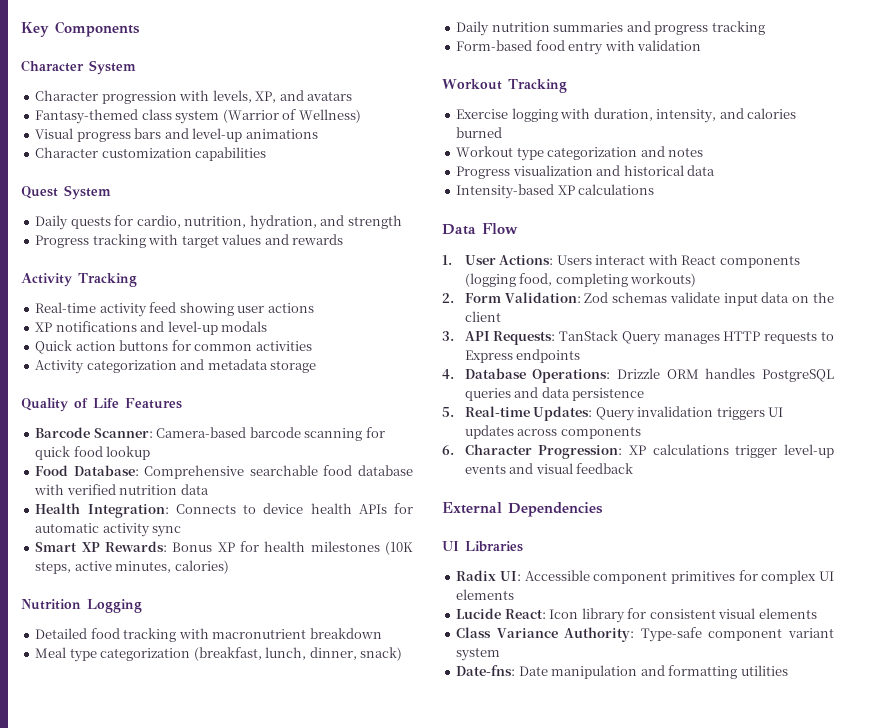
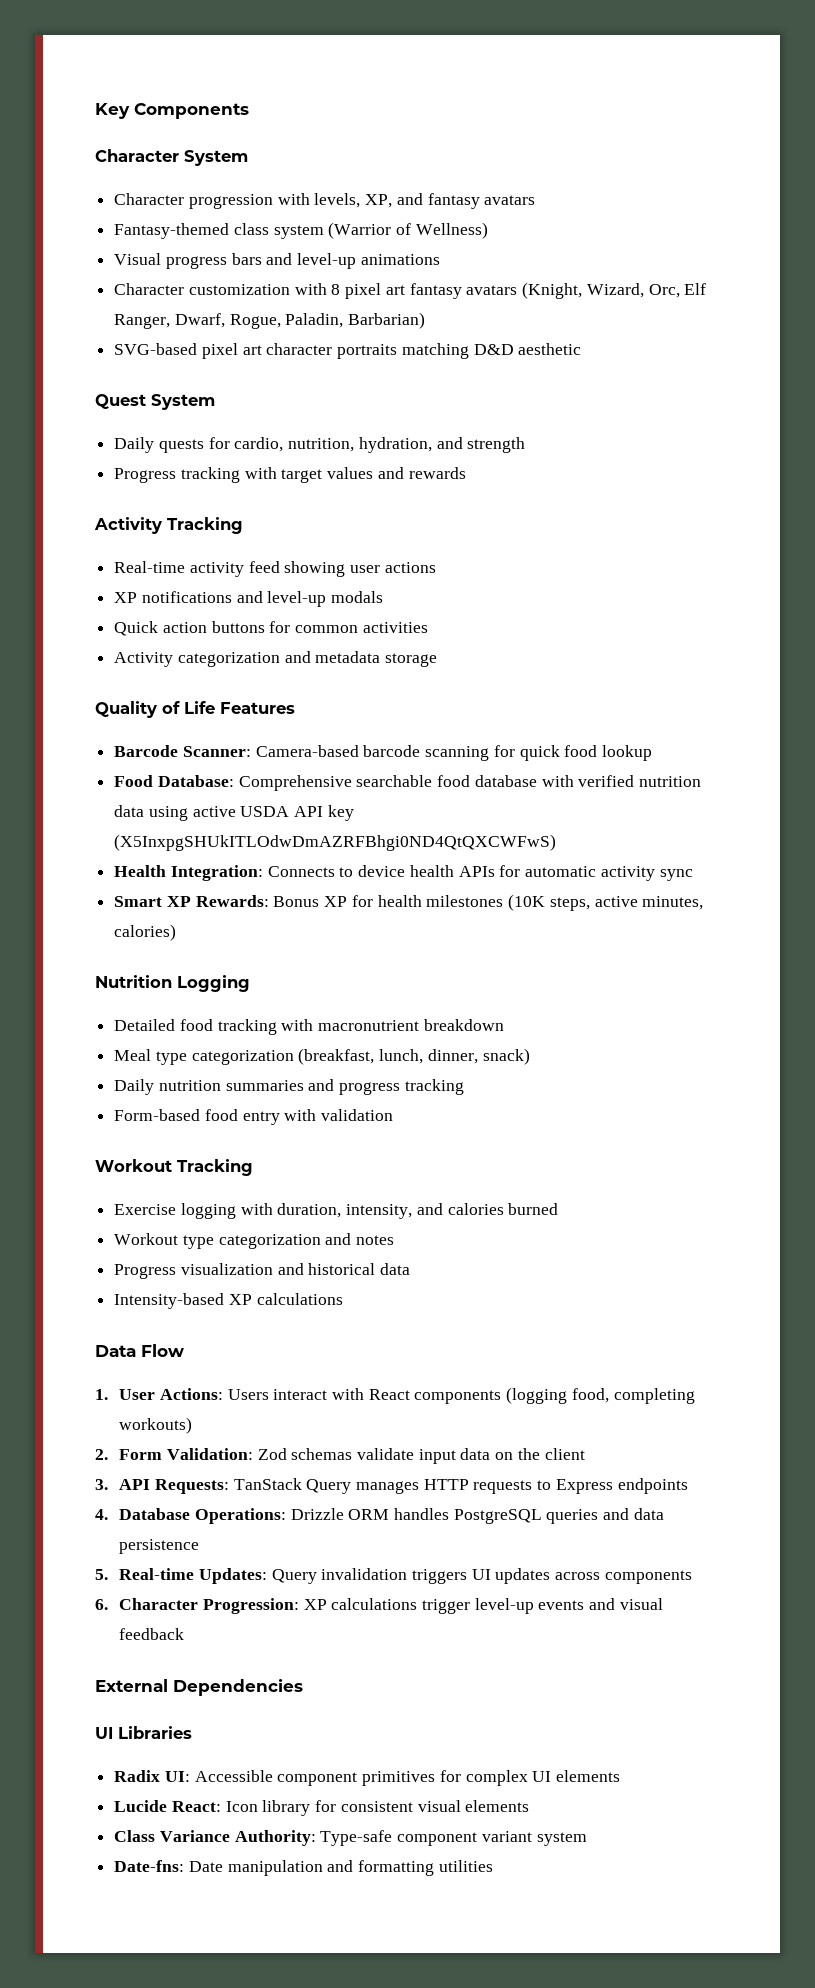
- Character progression with levels, XP, and avatars
+ Character progression with levels, XP, and fantasy avatars
- Character customization capabilities
+ Character customization with 8 pixel art fantasy avatars (Knight, Wizard, Orc, Elf Ranger, Dwarf, Rogue, Paladin, Barbarian)
+ SVG-based pixel art character portraits matching D&D aesthetic
- Food Database: Comprehensive searchable food database with verified nutrition data
+ Food Database: Comprehensive searchable food database with verified nutrition data using active USDA API key (X5InxpgSHUkITLOdwDmAZRFBhgi0ND4QtQXCWFwS)

